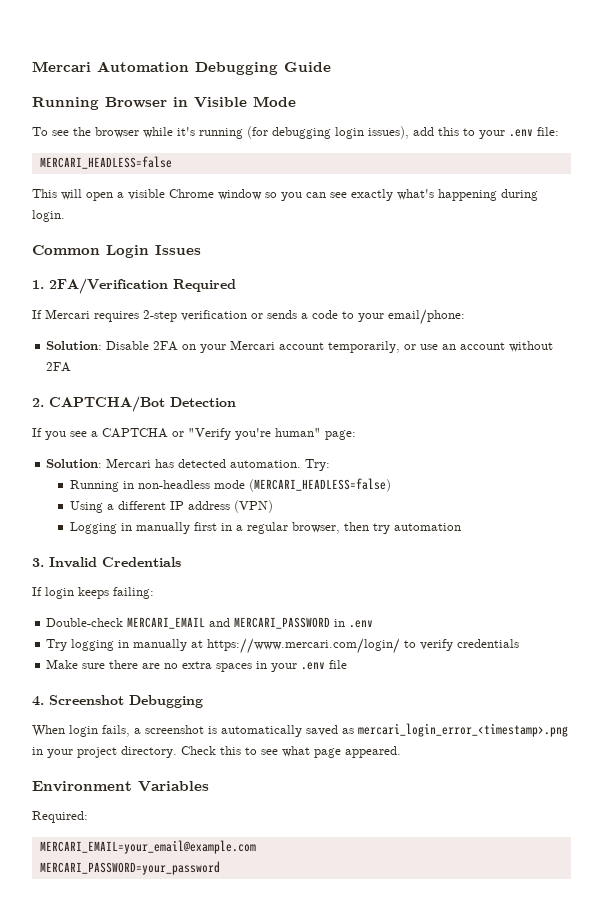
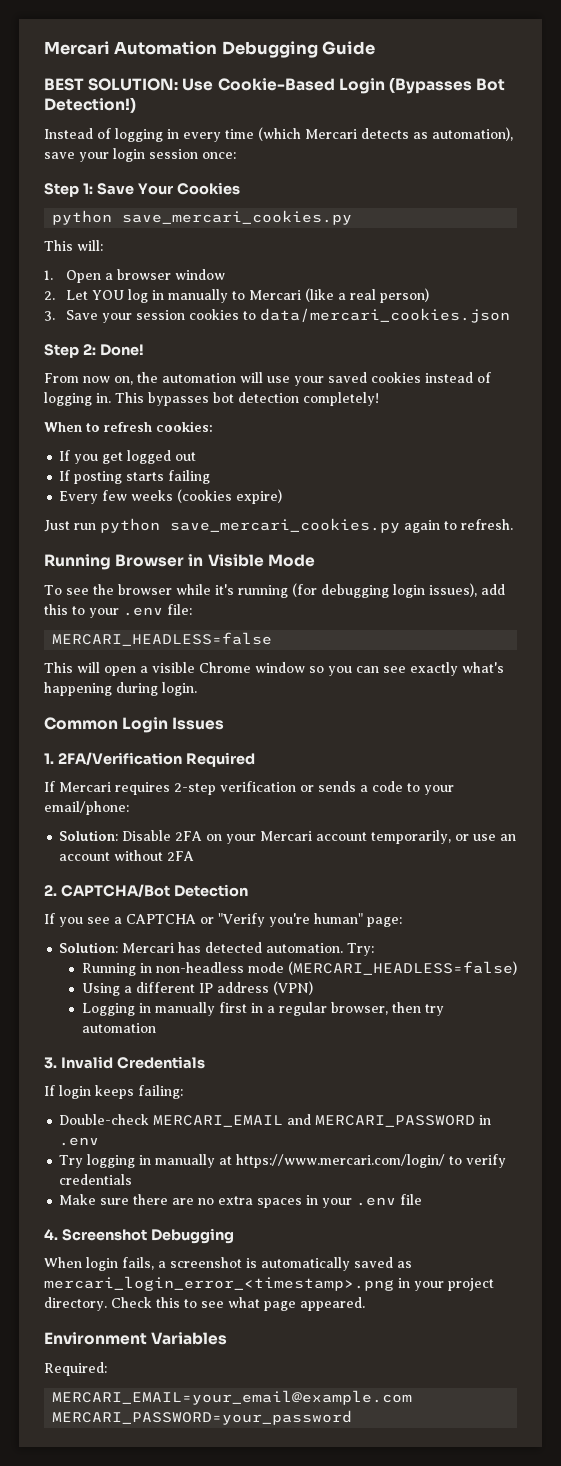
+ BEST SOLUTION: Use Cookie-Based Login (Bypasses Bot Detection!)
+ Instead of logging in every time (which Mercari detects as automation), save your login session once:
+ Step 1: Save Your Cookies
+ python save_mercari_cookies.py
+ This will:
+ 1. Open a browser window
+ 2. Let YOU log in manually to Mercari (like a real person)
+ 3. Save your session cookies to data/mercari_cookies.json
+ Step 2: Done!
+ From now on, the automation will use your saved cookies instead of logging in. This bypasses bot detection completely!
+ When to refresh cookies:
+ If you get logged out
+ If posting starts failing
+ Every few weeks (cookies expire)
+ Just run python save_mercari_cookies.py again to refresh.

